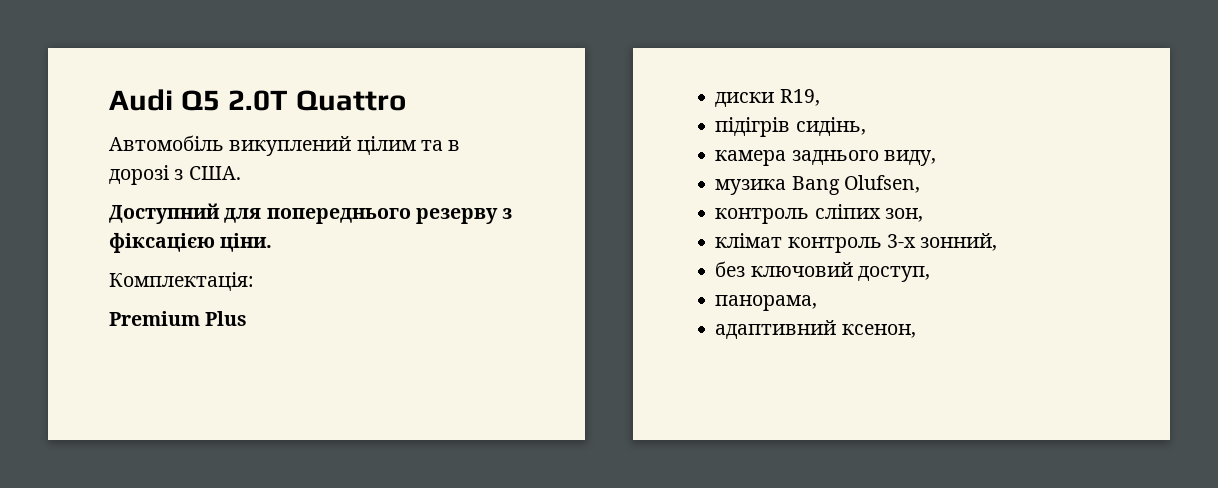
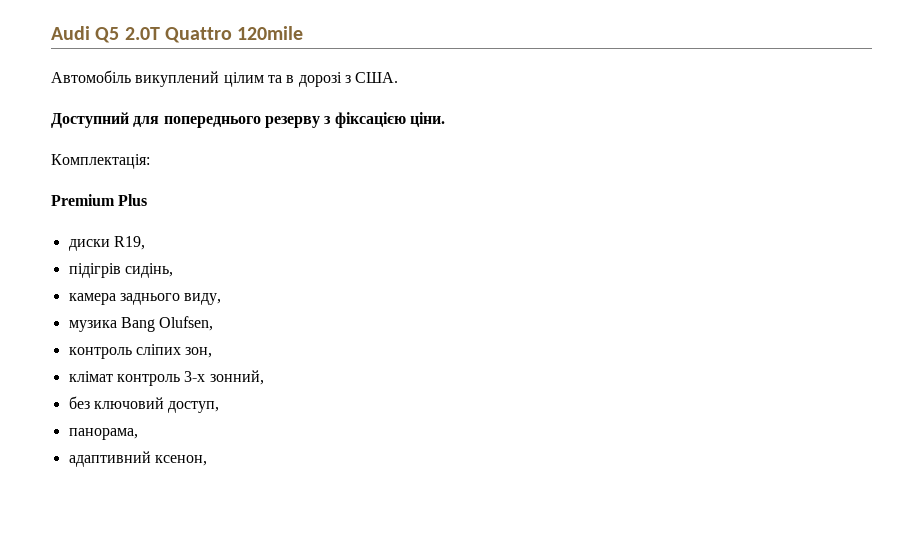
- Audi Q5 2.0T Quattro
+ Audi Q5 2.0T Quattro 120mile

